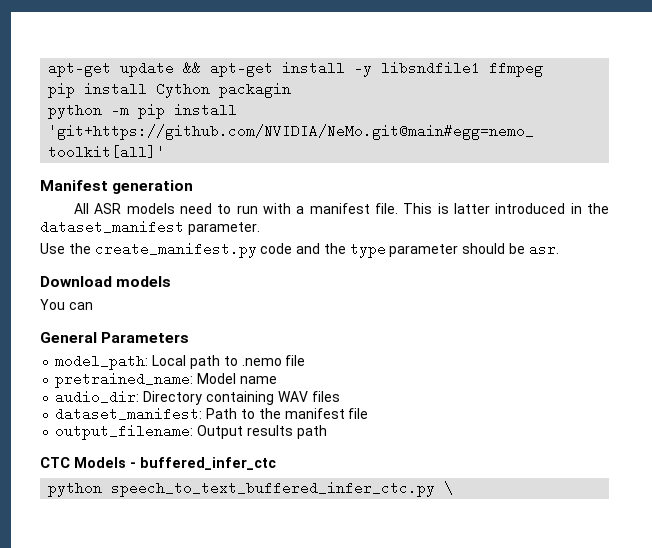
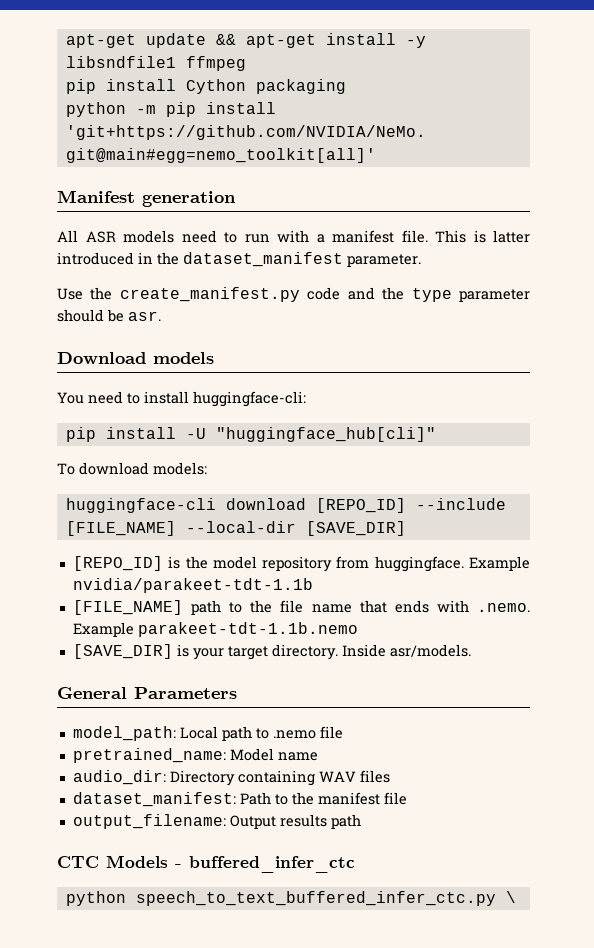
- pip install Cython packagin
+ pip install Cython packaging
- You can
+ You need to install huggingface-cli:
+ pip install -U "huggingface_hub[cli]"
+ To download models:
+ huggingface-cli download [REPO_ID] --include [FILE_NAME] --local-dir [SAVE_DIR]
+ [REPO_ID] is the model repository from huggingface. Example nvidia/parakeet-tdt-1.1b
+ [FILE_NAME] path to the file name that ends with .nemo. Example parakeet-tdt-1.1b.nemo
+ [SAVE_DIR] is your target directory. Inside asr/models.

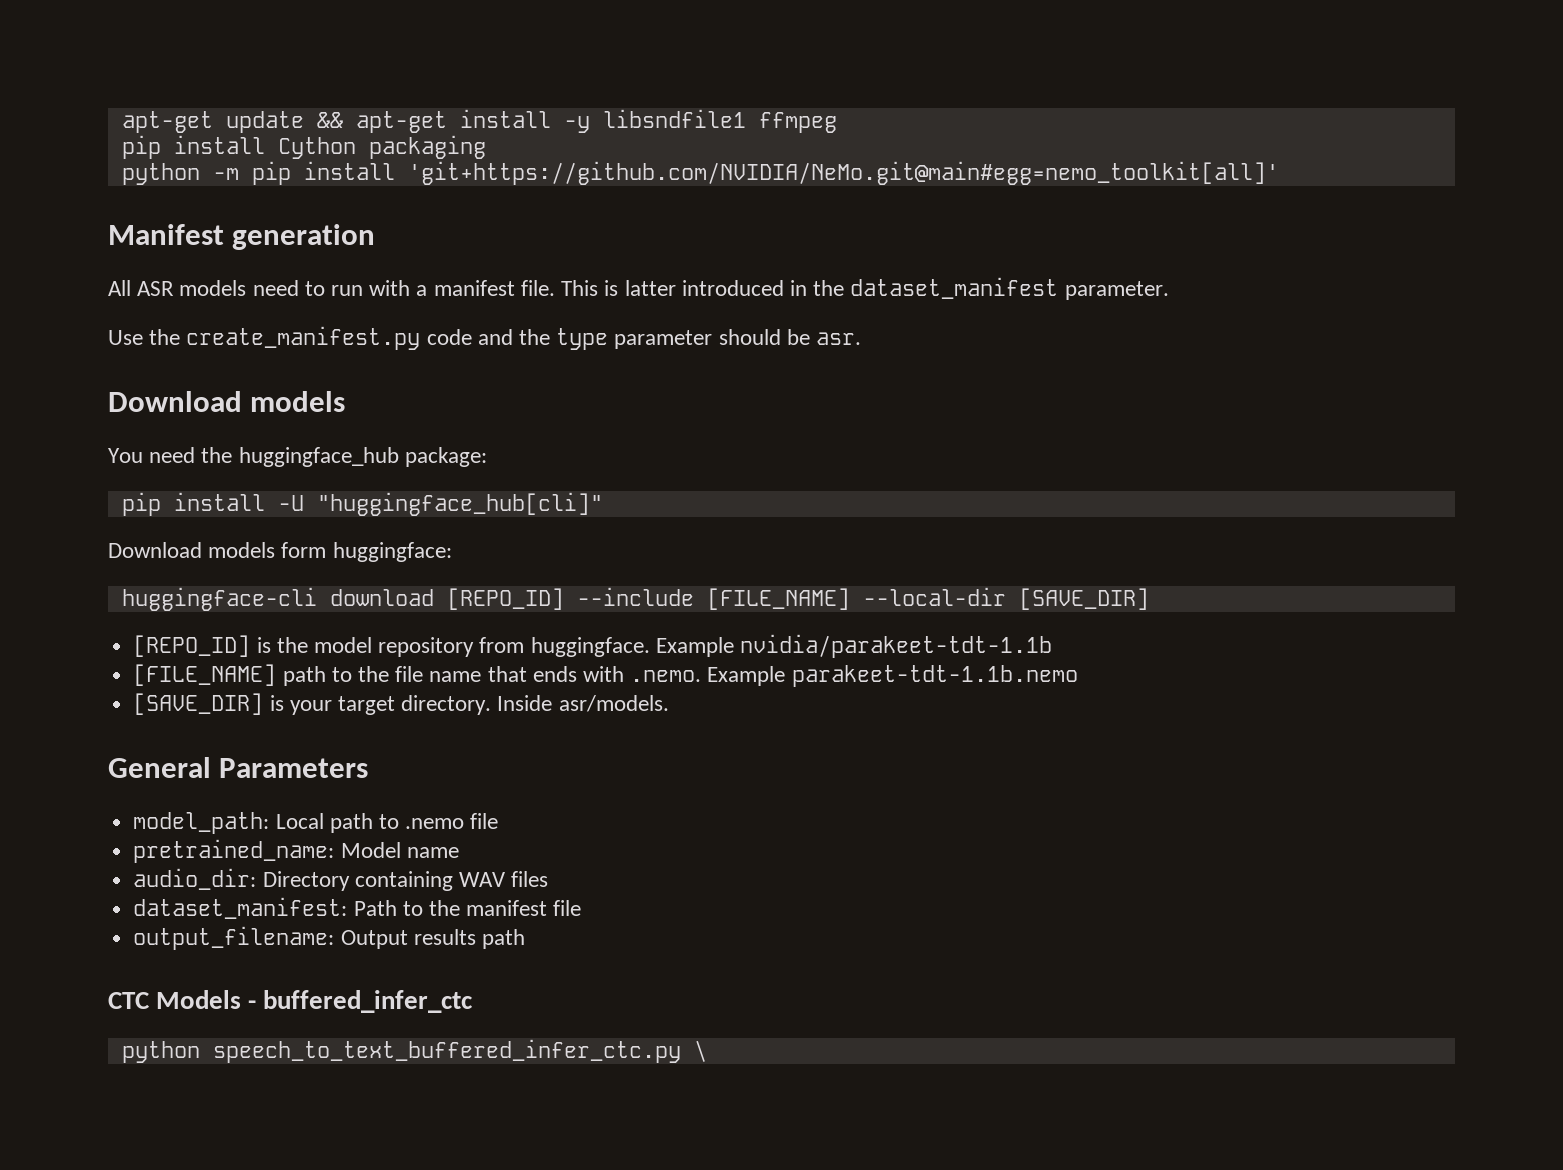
- You need to install huggingface-cli:
+ You need the huggingface_hub package:
- To download models:
+ Download models form huggingface:

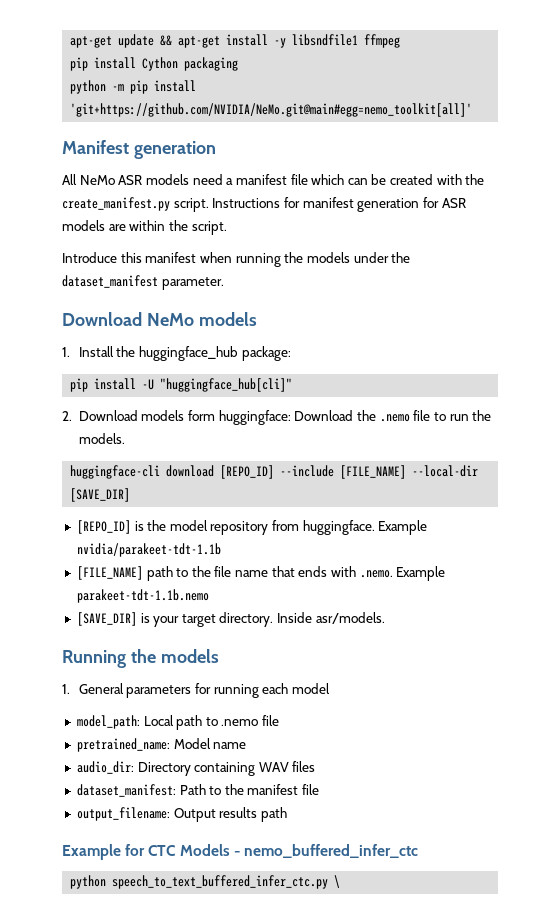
- All ASR models need to run with a manifest file. This is latter introduced in the dataset_manifest parameter.
- Use the create_manifest.py code and the type parameter should be asr.
- Download models
- You need the huggingface_hub package:
+ All NeMo ASR models need a manifest file which can be created with the create_manifest.py script. Instructions for manifest generation for ASR models are within the script.
+ Introduce this manifest when running the models under the dataset_manifest parameter.
+ Download NeMo models
+ 1. Install the huggingface_hub package:
- Download models form huggingface:
+ 2. Download models form huggingface: Download the .nemo file to run the models.
- General Parameters
+ Running the models
+ 1. General parameters for running each model
- CTC Models - buffered_infer_ctc
+ Example for CTC Models - nemo_buffered_infer_ctc

